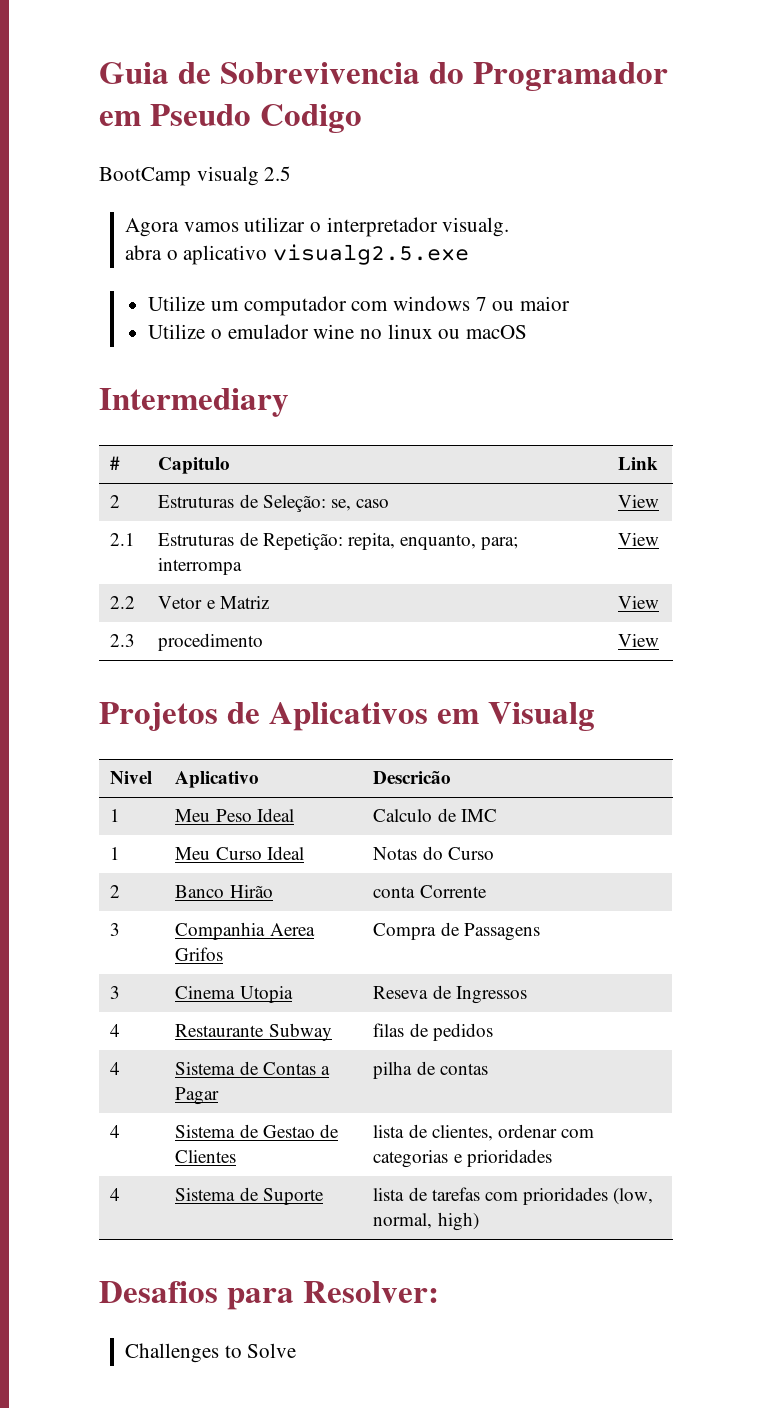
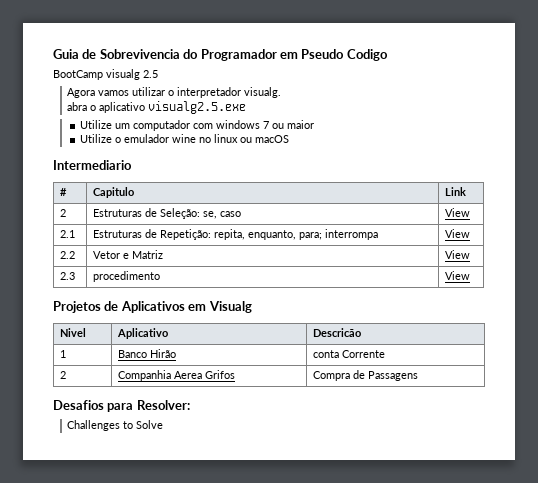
- Intermediary
+ Intermediario
- 1 | Meu Peso Ideal | Calculo de IMC
- 1 | Meu Curso Ideal | Notas do Curso
- 2 | Banco Hirão | conta Corrente
+ 1 | Banco Hirão | conta Corrente
- 3 | Companhia Aerea Grifos | Compra de Passagens
+ 2 | Companhia Aerea Grifos | Compra de Passagens
- 3 | Cinema Utopia | Reseva de Ingressos
- 4 | Restaurante Subway | filas de pedidos
- 4 | Sistema de Contas a Pagar | pilha de contas
- 4 | Sistema de Gestao de Clientes | lista de clientes, ordenar com categorias e prioridades
- 4 | Sistema de Suporte | lista de tarefas com prioridades (low, normal, high)

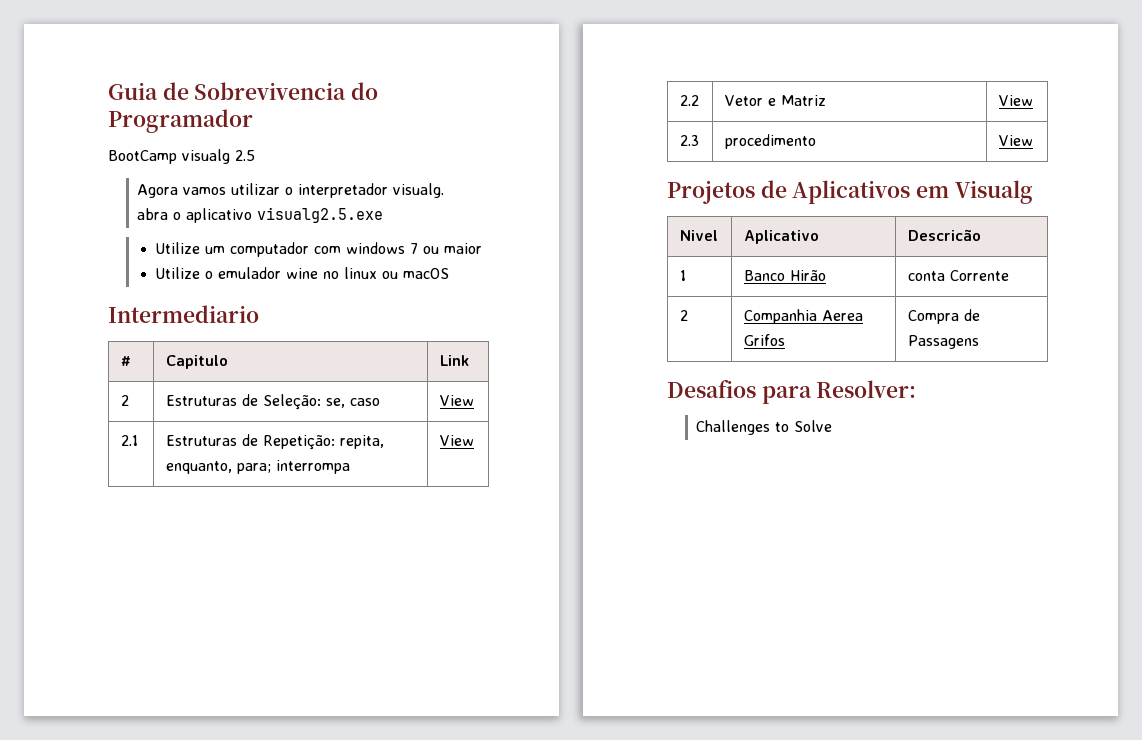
- Guia de Sobrevivencia do Programador em Pseudo Codigo
+ Guia de Sobrevivencia do Programador

